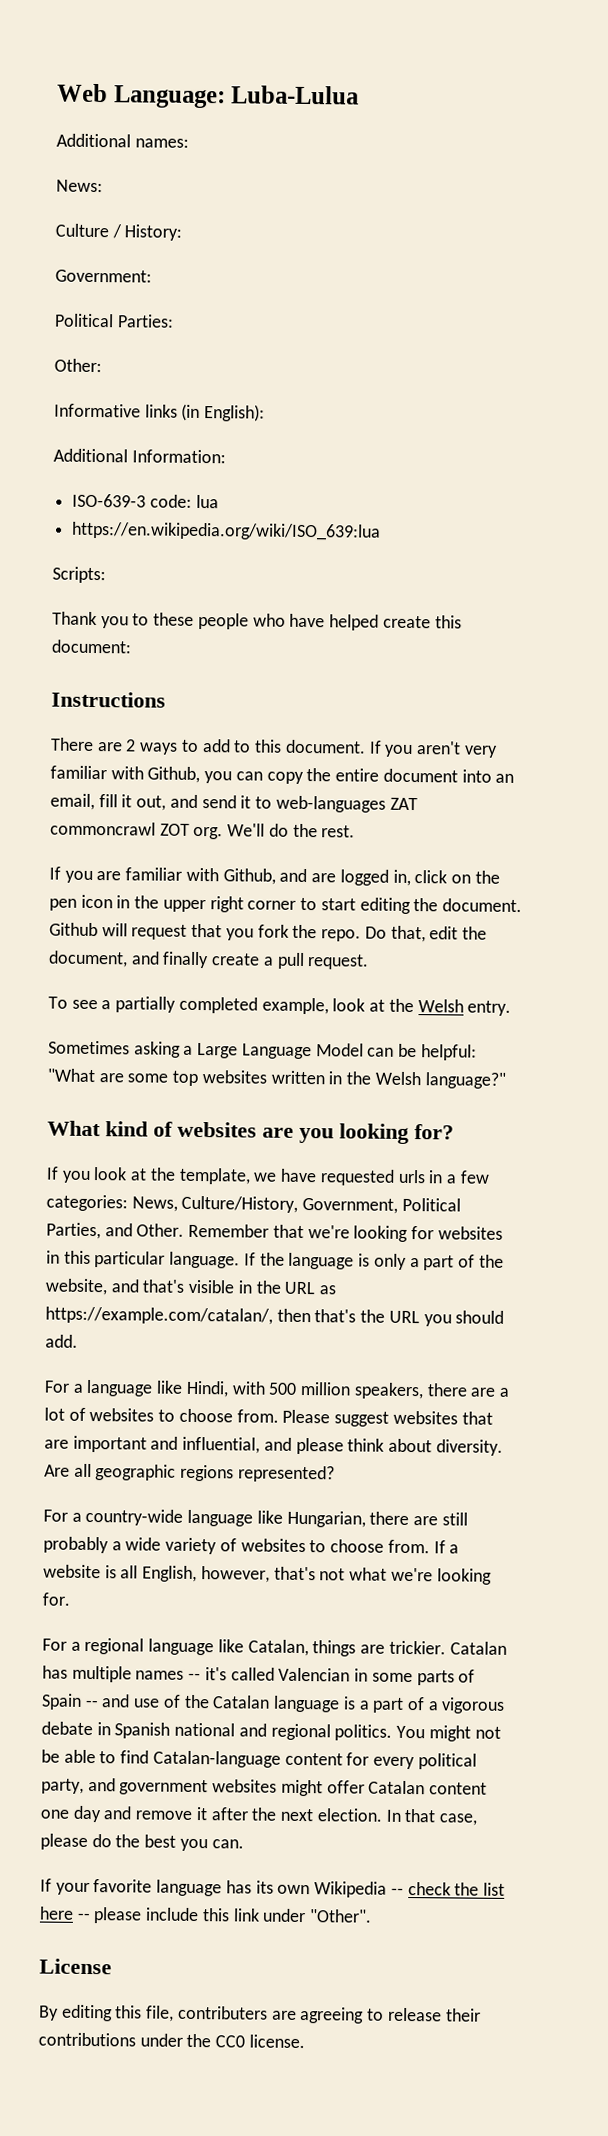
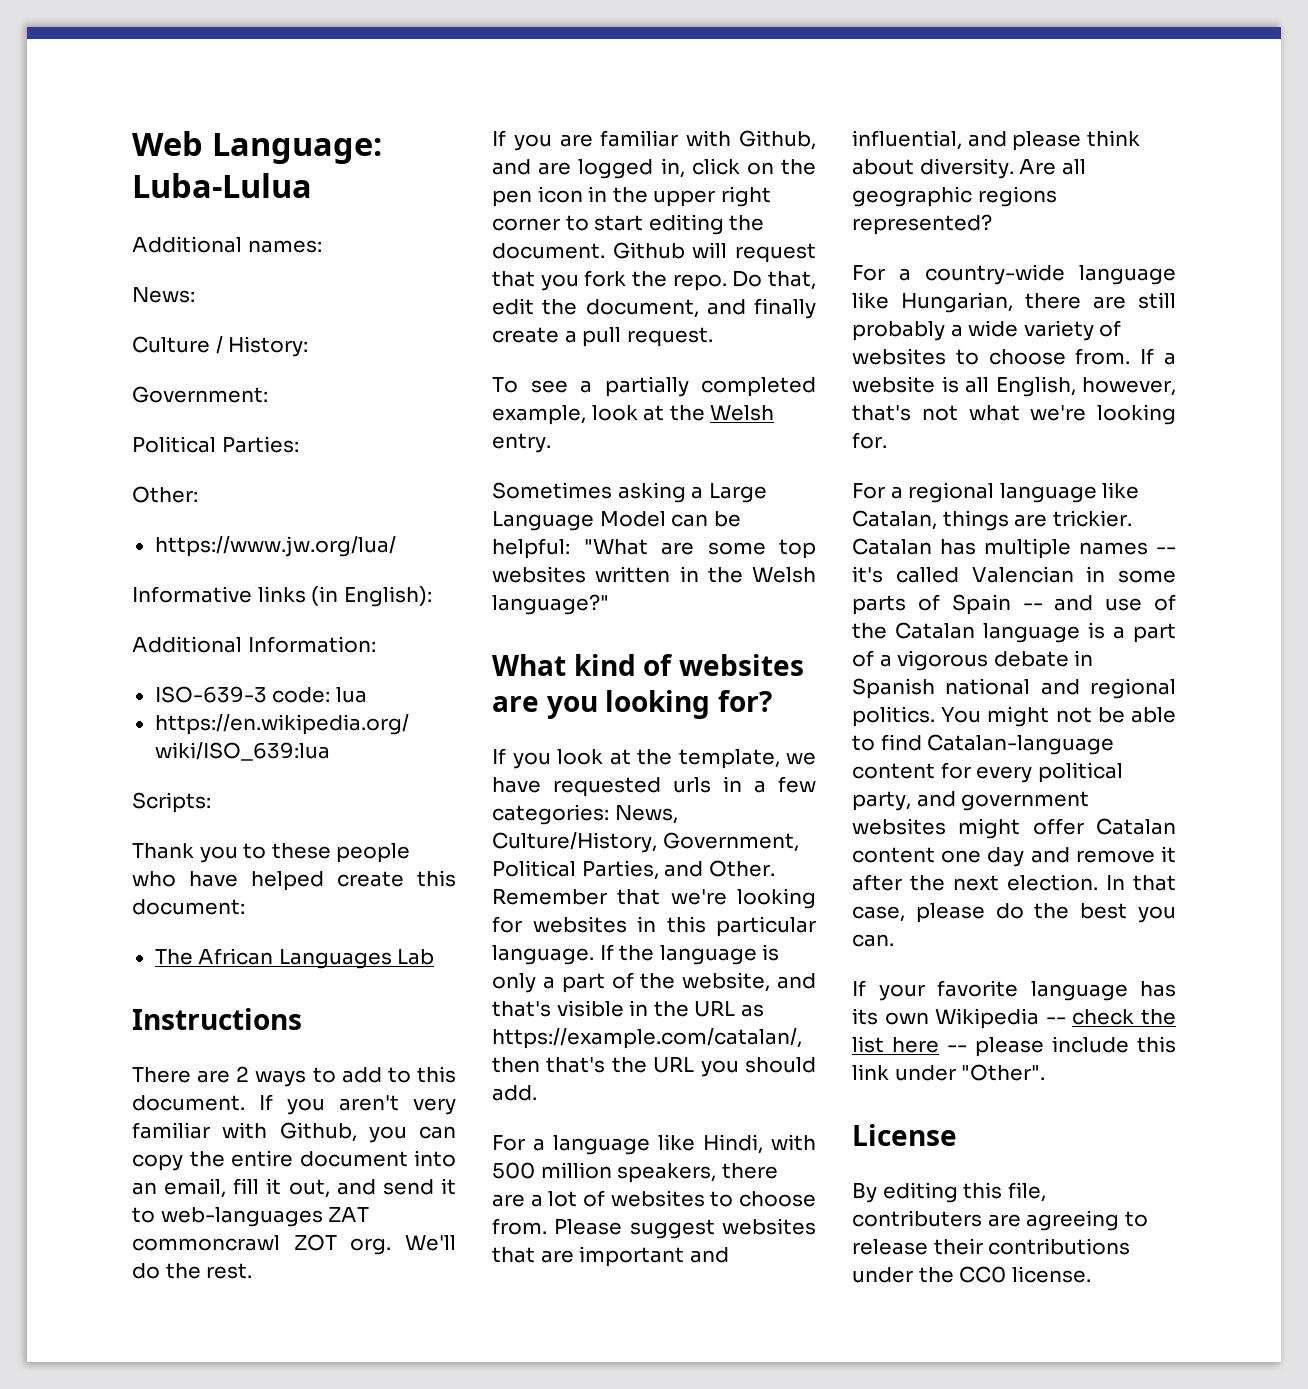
+ https://www.jw.org/lua/
+ The African Languages Lab

